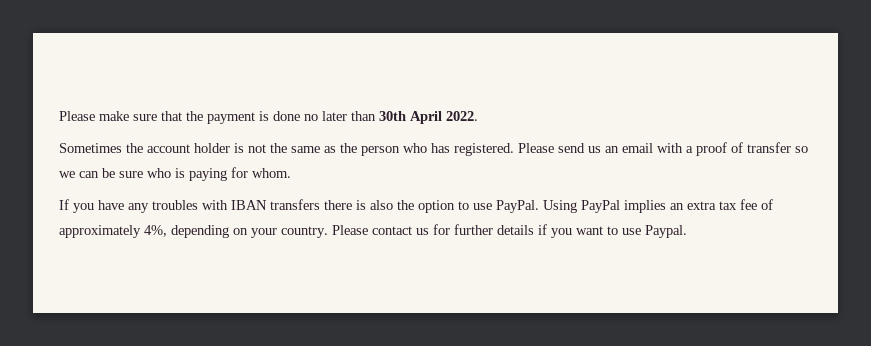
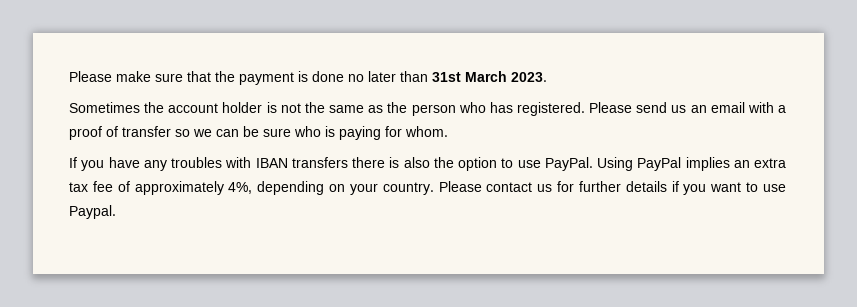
- Please make sure that the payment is done no later than 30th April 2022.
+ Please make sure that the payment is done no later than 31st March 2023.

